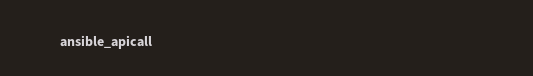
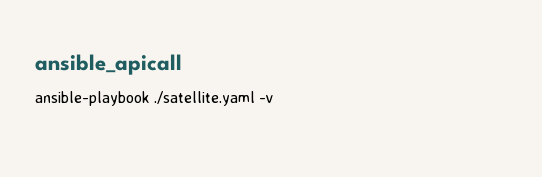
+ ansible-playbook ./satellite.yaml -v

